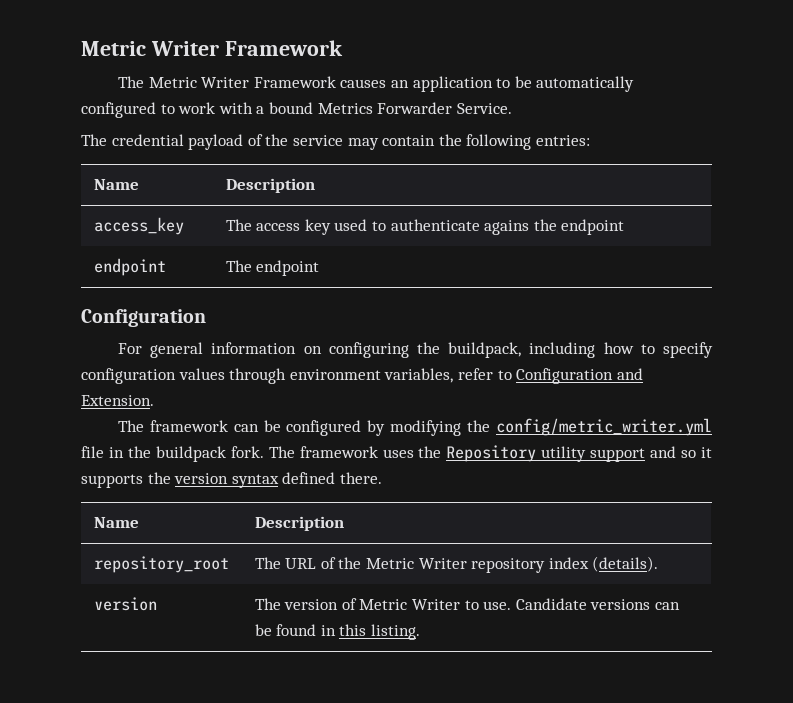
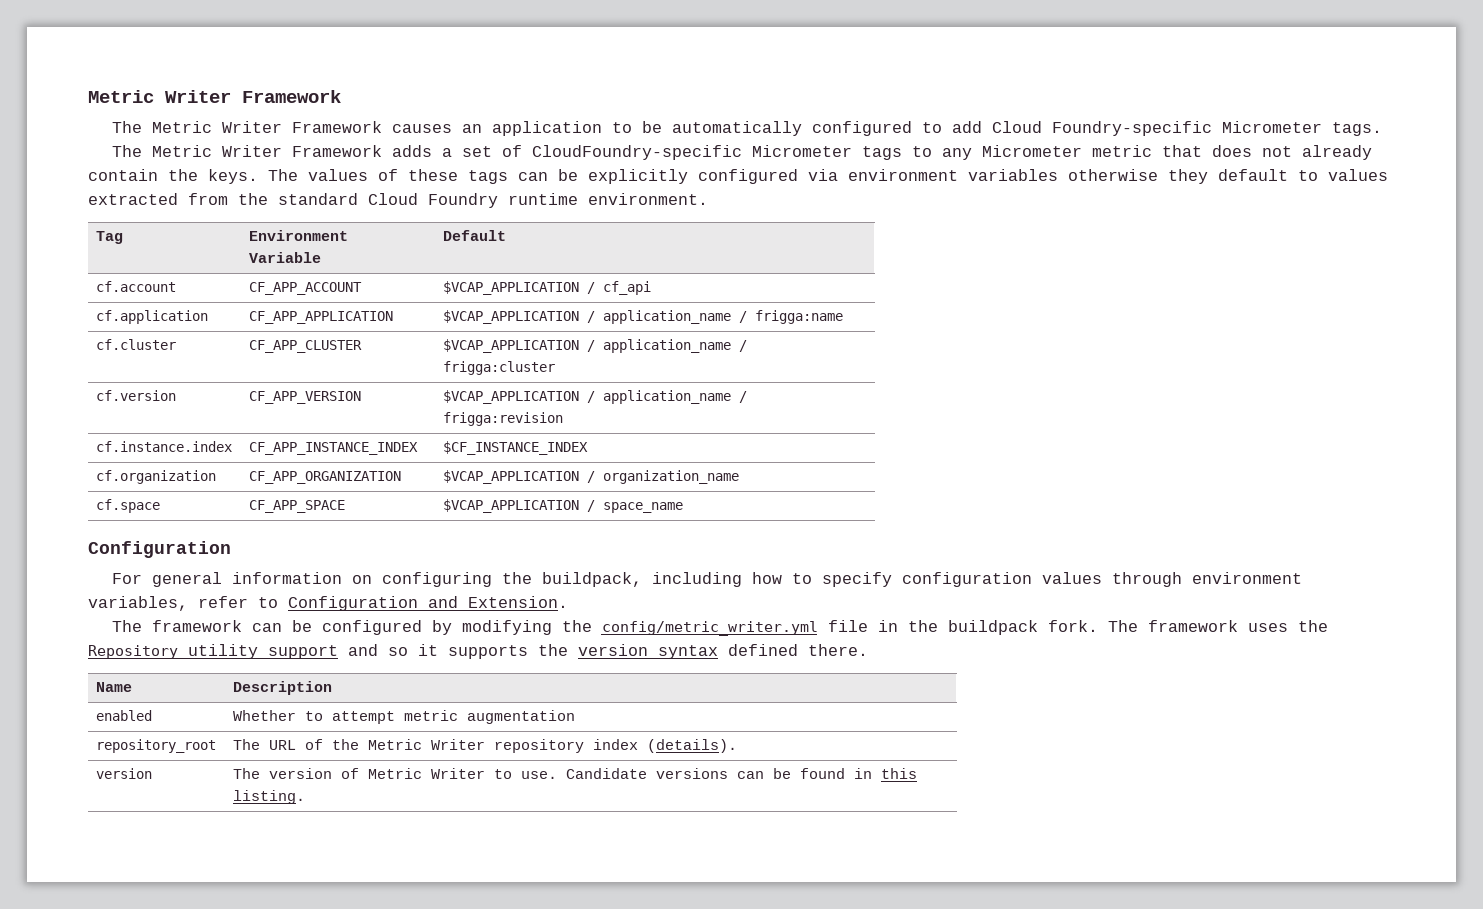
- The Metric Writer Framework causes an application to be automatically configured to work with a bound Metrics Forwarder Service.
- The credential payload of the service may contain the following entries:
- Name | Description
- access_key | The access key used to authenticate agains the endpoint
- endpoint | The endpoint
+ The Metric Writer Framework causes an application to be automatically configured to add Cloud Foundry-specific Micrometer tags.
+ The Metric Writer Framework adds a set of CloudFoundry-specific Micrometer tags to any Micrometer metric that does not already contain the keys. The values of these tags can be explicitly configured via environment variables otherwise they default to values extracted from the standard Cloud Foundry runtime environment.
+ Tag | Environment Variable | Default
+ cf.account | CF_APP_ACCOUNT | $VCAP_APPLICATION / cf_api
+ cf.application | CF_APP_APPLICATION | $VCAP_APPLICATION / application_name / frigga:name
+ cf.cluster | CF_APP_CLUSTER | $VCAP_APPLICATION / application_name / frigga:cluster
+ cf.version | CF_APP_VERSION | $VCAP_APPLICATION / application_name / frigga:revision
+ cf.instance.index | CF_APP_INSTANCE_INDEX | $CF_INSTANCE_INDEX
+ cf.organization | CF_APP_ORGANIZATION | $VCAP_APPLICATION / organization_name
+ cf.space | CF_APP_SPACE | $VCAP_APPLICATION / space_name
+ enabled | Whether to attempt metric augmentation

